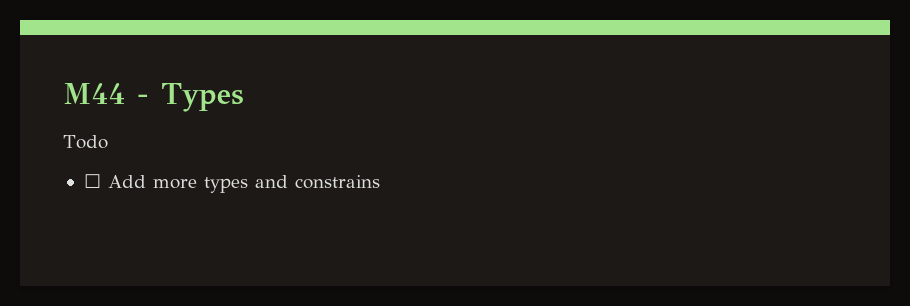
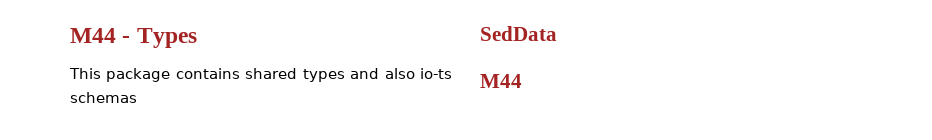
- Todo
- ☐ Add more types and constrains
+ This package contains shared types and also io-ts schemas
+ SedData
+ M44

